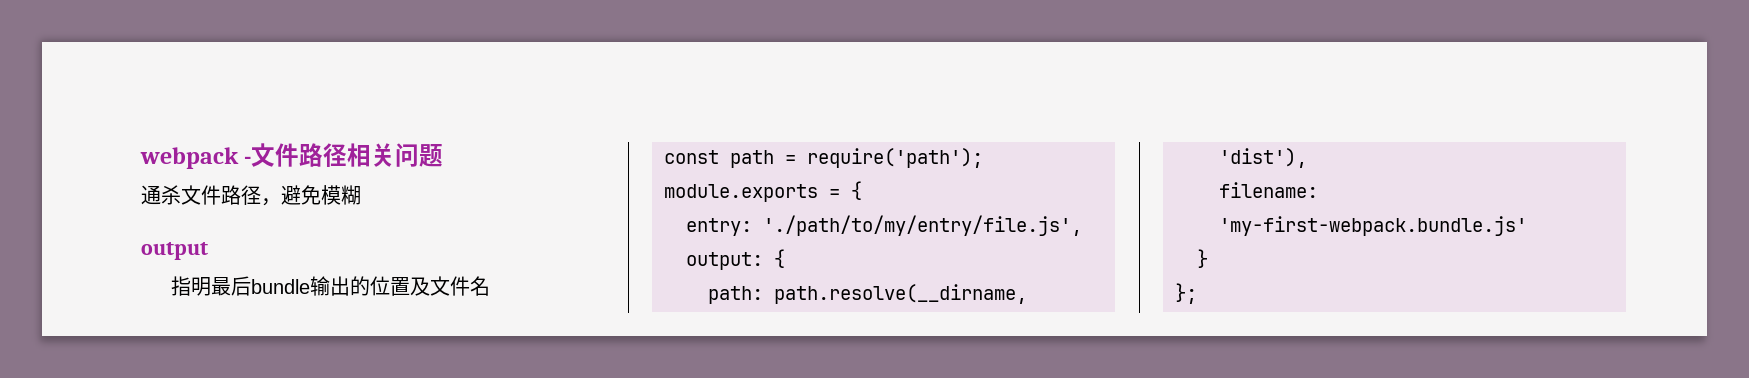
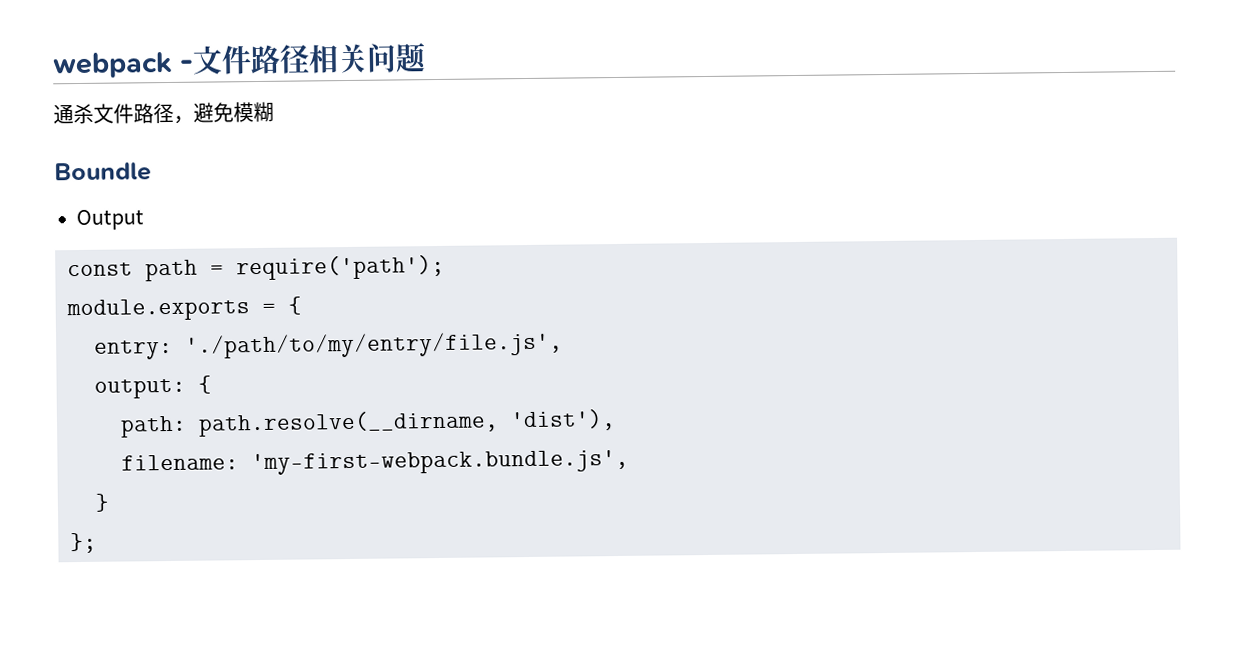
- output
- 指明最后bundle输出的位置及文件名
+ Boundle
+ Output
- filename: 'my-first-webpack.bundle.js'
+ filename: 'my-first-webpack.bundle.js',

